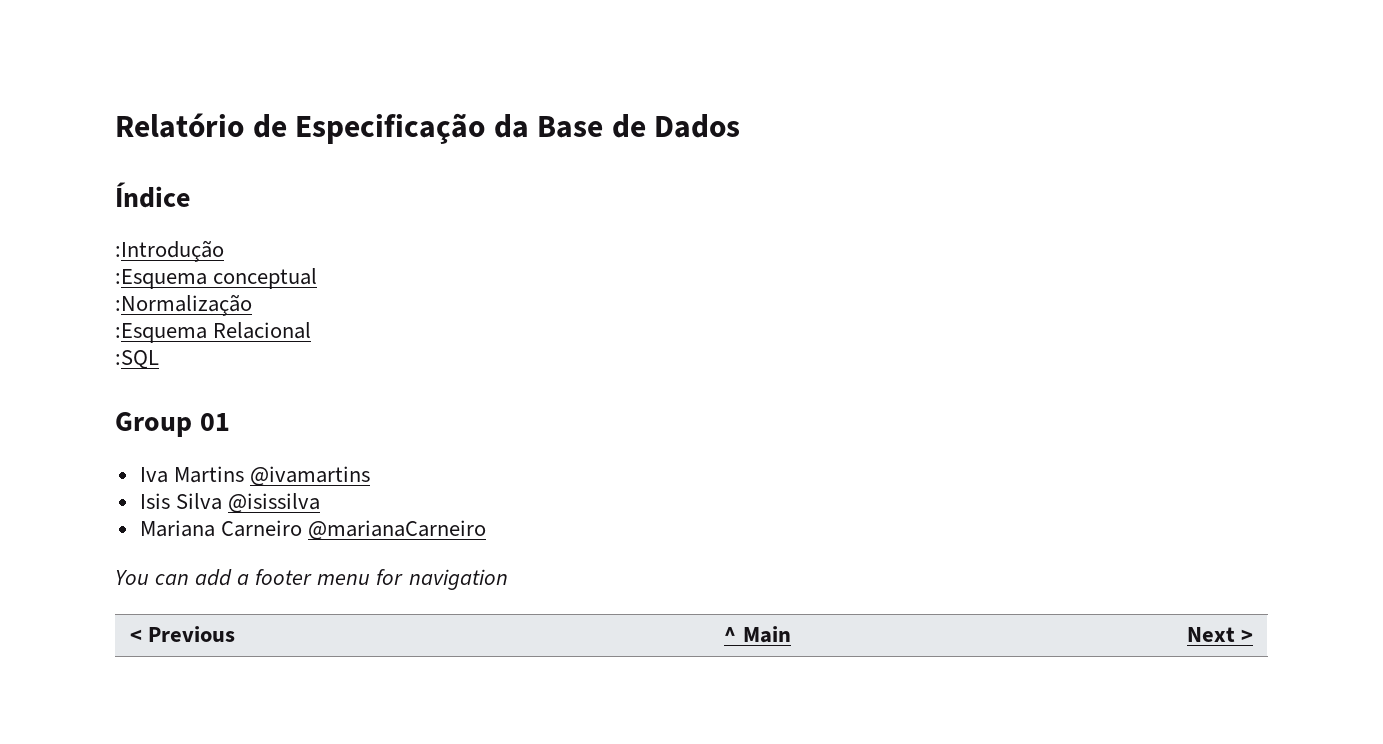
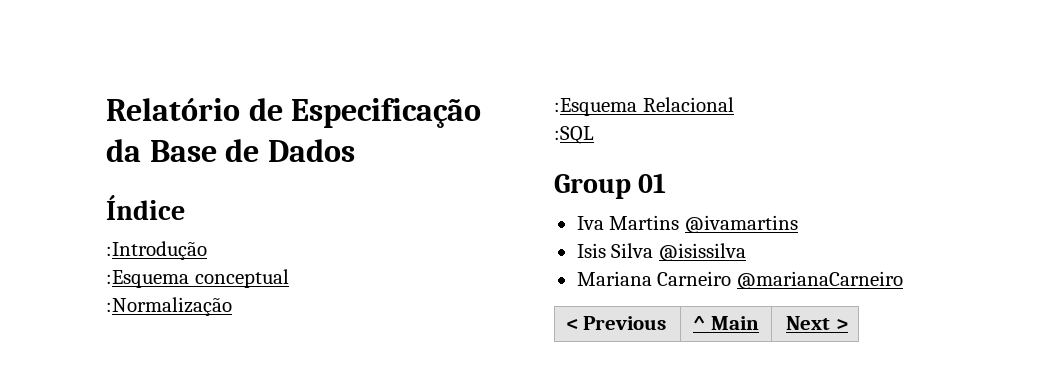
- You can add a footer menu for navigation

